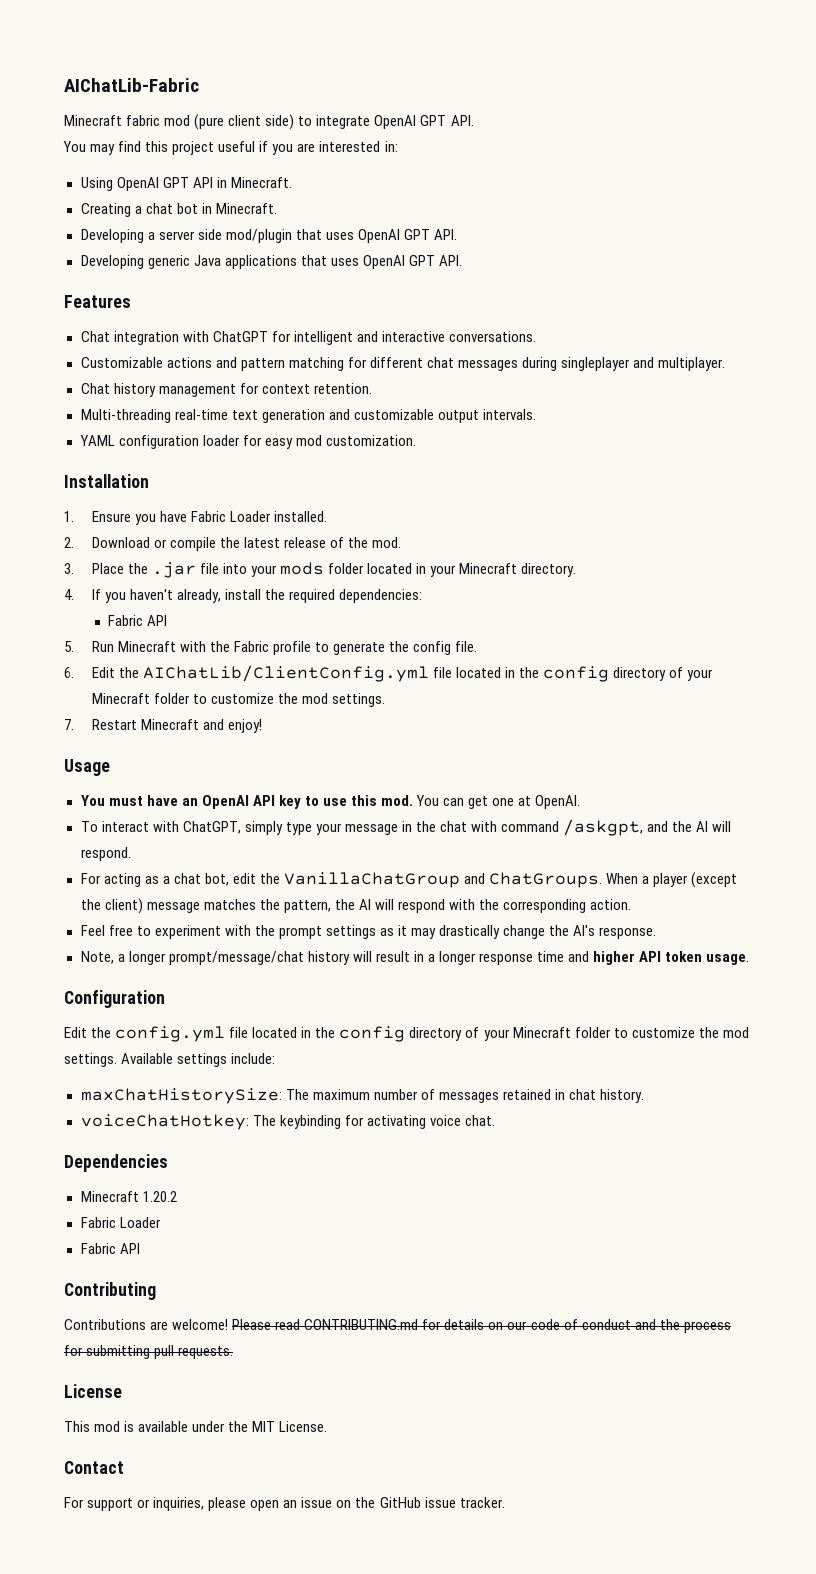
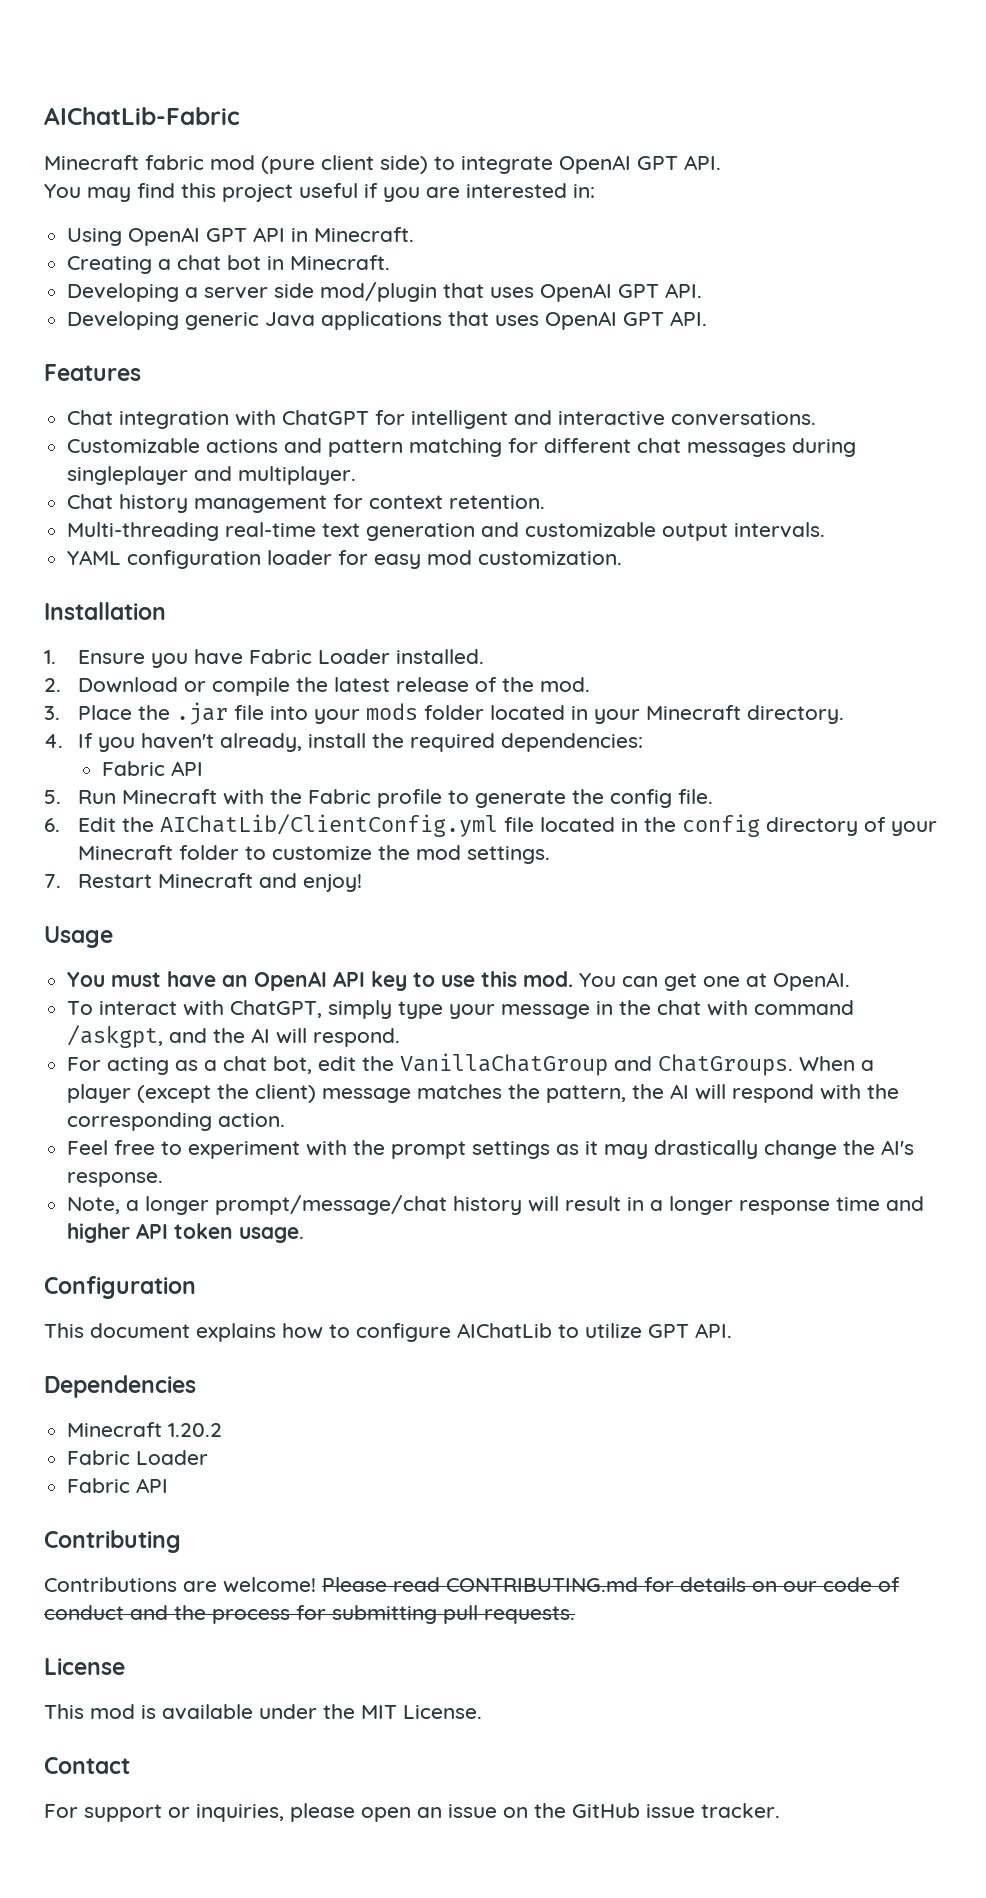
- Edit the config.yml file located in the config directory of your Minecraft folder to customize the mod settings. Available settings include:
- maxChatHistorySize: The maximum number of messages retained in chat history.
- voiceChatHotkey: The keybinding for activating voice chat.
+ This document explains how to configure AIChatLib to utilize GPT API.

